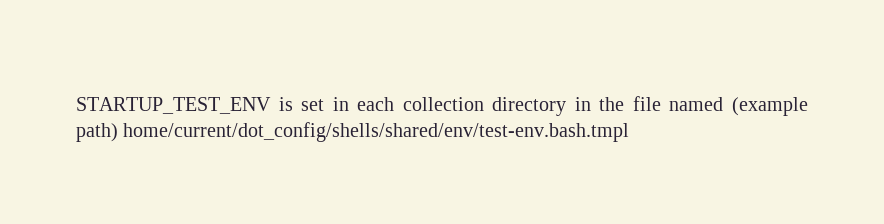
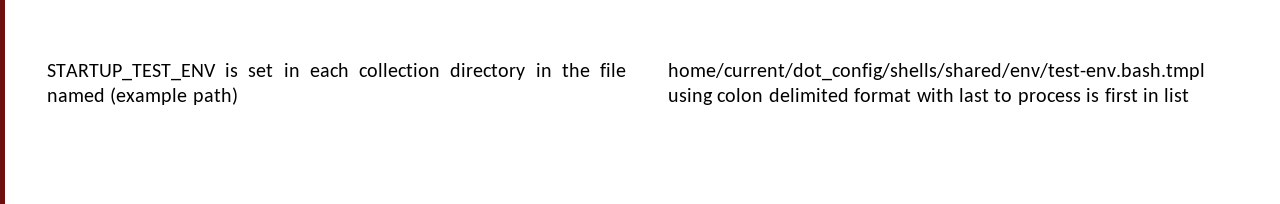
- STARTUP_TEST_ENV is set in each collection directory in the file named (example path) home/current/dot_config/shells/shared/env/test-env.bash.tmpl
+ STARTUP_TEST_ENV is set in each collection directory in the file named (example path) home/current/dot_config/shells/shared/env/test-env.bash.tmpl using colon delimited format with last to process is first in list

